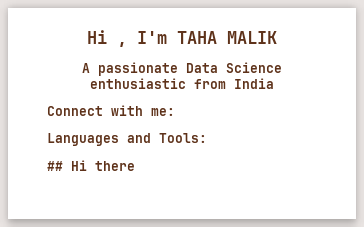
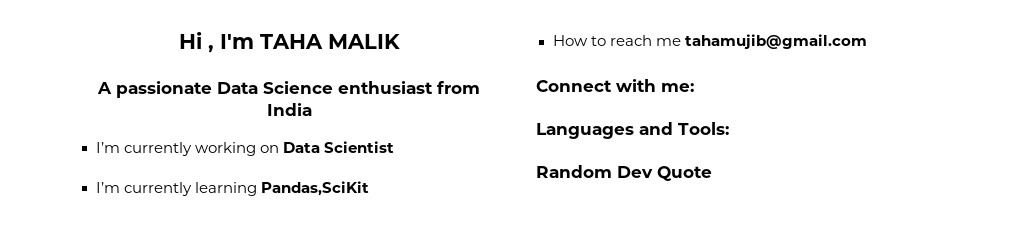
- A passionate Data Science enthusiastic from India
+ A passionate Data Science enthusiast from India
+ I’m currently working on Data Scientist
+ I’m currently learning Pandas,SciKit
+ How to reach me tahamujib@gmail.com
- ## Hi there
+ Random Dev Quote

